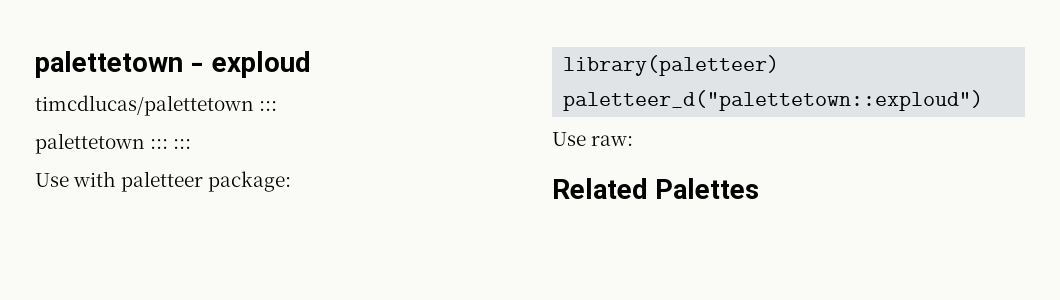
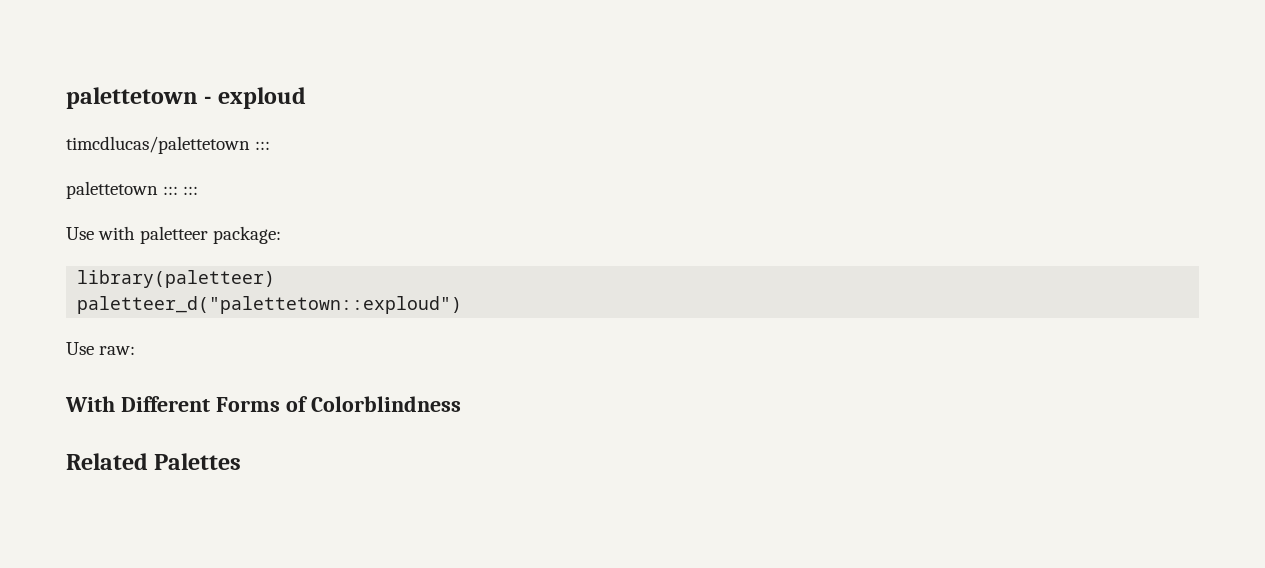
+ With Different Forms of Colorblindness

